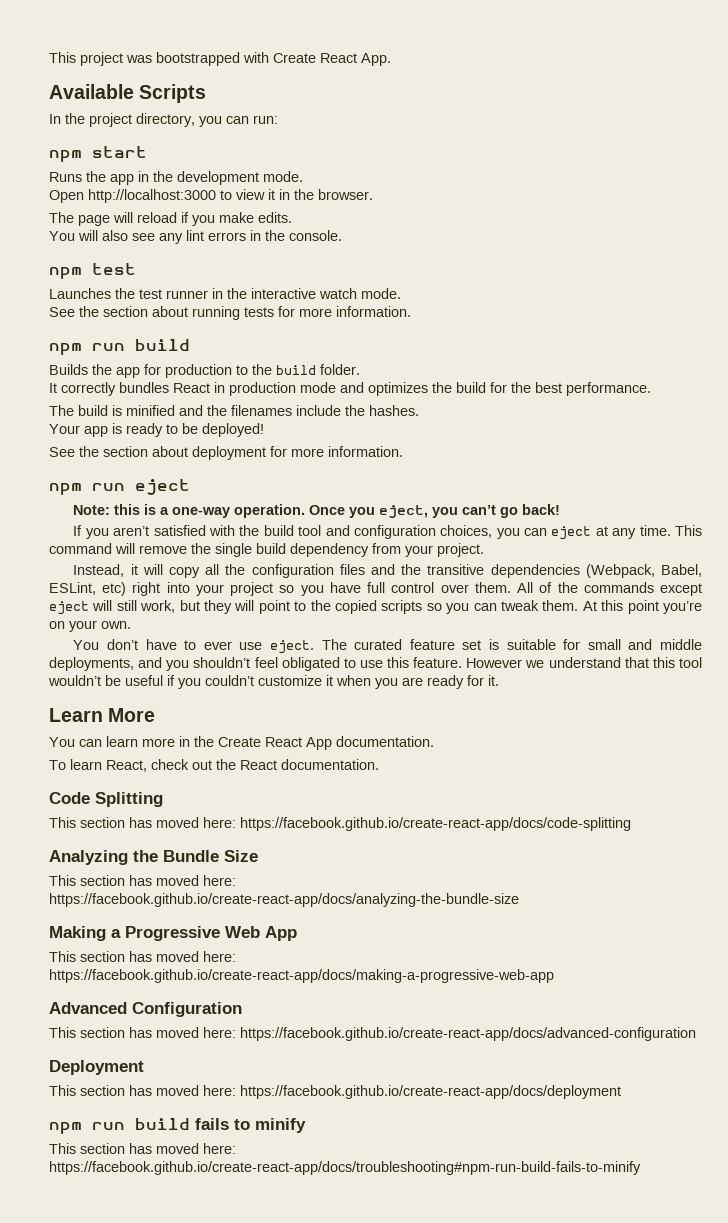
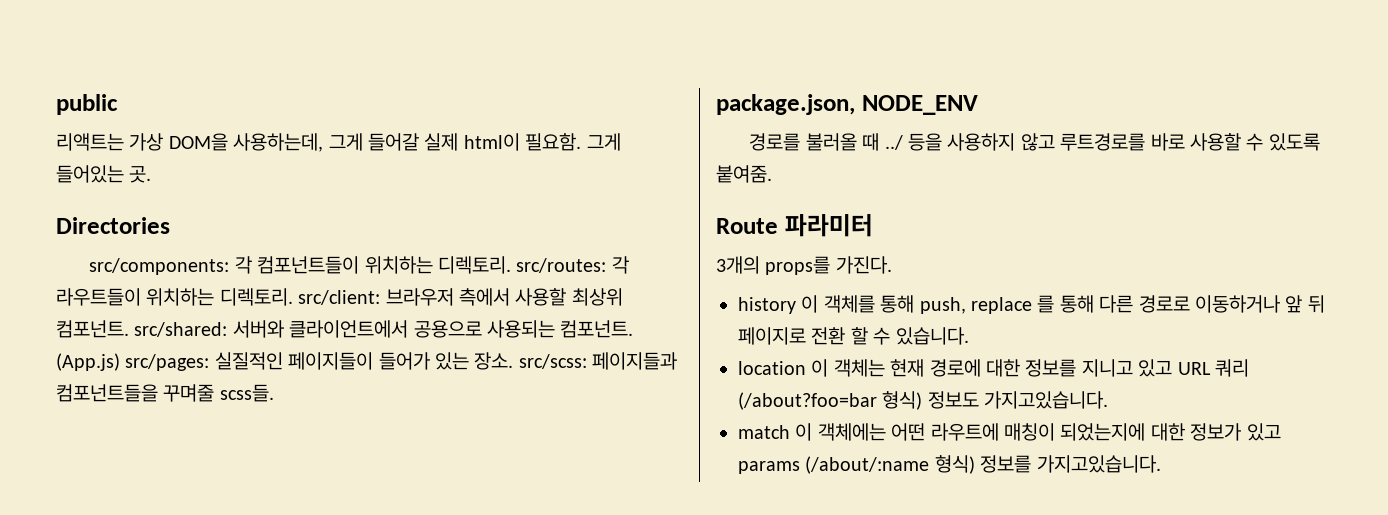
- This project was bootstrapped with Create React App.
- Available Scripts
- In the project directory, you can run:
- npm start
- Runs the app in the development mode.
- Open http://localhost:3000 to view it in the browser.
- The page will reload if you make edits.
- You will also see any lint errors in the console.
- npm test
- Launches the test runner in the interactive watch mode.
- See the section about running tests for more information.
- npm run build
- Builds the app for production to the build folder.
- It correctly bundles React in production mode and optimizes the build for the best performance.
- The build is minified and the filenames include the hashes.
- Your app is ready to be deployed!
- See the section about deployment for more information.
- npm run eject
- Note: this is a one-way operation. Once you eject, you can’t go back!
- If you aren’t satisfied with the build tool and configuration choices, you can eject at any time. This command will remove the single build dependency from your project.
- Instead, it will copy all the configuration files and the transitive dependencies (Webpack, Babel, ESLint, etc) right into your project so you have full control over them. All of the commands except eject will still work, but they will point to the copied scripts so you can tweak them. At this point you’re on your own.
- You don’t have to ever use eject. The curated feature set is suitable for small and middle deployments, and you shouldn’t feel obligated to use this feature. However we understand that this tool wouldn’t be useful if you couldn’t customize it when you are ready for it.
- Learn More
- You can learn more in the Create React App documentation.
- To learn React, check out the React documentation.
- Code Splitting
- This section has moved here: https://facebook.github.io/create-react-app/docs/code-splitting
- Analyzing the Bundle Size
- This section has moved here: https://facebook.github.io/create-react-app/docs/analyzing-the-bundle-size
- Making a Progressive Web App
- This section has moved here: https://facebook.github.io/create-react-app/docs/making-a-progressive-web-app
- Advanced Configuration
- This section has moved here: https://facebook.github.io/create-react-app/docs/advanced-configuration
- Deployment
- This section has moved here: https://facebook.github.io/create-react-app/docs/deployment
- npm run build fails to minify
- This section has moved here: https://facebook.github.io/create-react-app/docs/troubleshooting#npm-run-build-fails-to-minify
+ public
+ 리액트는 가상 DOM을 사용하는데, 그게 들어갈 실제 html이 필요함. 그게 들어있는 곳.
+ Directories
+ src/components: 각 컴포넌트들이 위치하는 디렉토리. src/routes: 각 라우트들이 위치하는 디렉토리. src/client: 브라우저 측에서 사용할 최상위 컴포넌트. src/shared: 서버와 클라이언트에서 공용으로 사용되는 컴포넌트. (App.js) src/pages: 실질적인 페이지들이 들어가 있는 장소. src/scss: 페이지들과 컴포넌트들을 꾸며줄 scss들.
+ package.json, NODE_ENV
+ 경로를 불러올 때 ../ 등을 사용하지 않고 루트경로를 바로 사용할 수 있도록 붙여줌.
+ Route 파라미터
+ 3개의 props를 가진다.
+ history 이 객체를 통해 push, replace 를 통해 다른 경로로 이동하거나 앞 뒤 페이지로 전환 할 수 있습니다.
+ location 이 객체는 현재 경로에 대한 정보를 지니고 있고 URL 쿼리 (/about?foo=bar 형식) 정보도 가지고있습니다.
+ match 이 객체에는 어떤 라우트에 매칭이 되었는지에 대한 정보가 있고 params (/about/:name 형식) 정보를 가지고있습니다.

